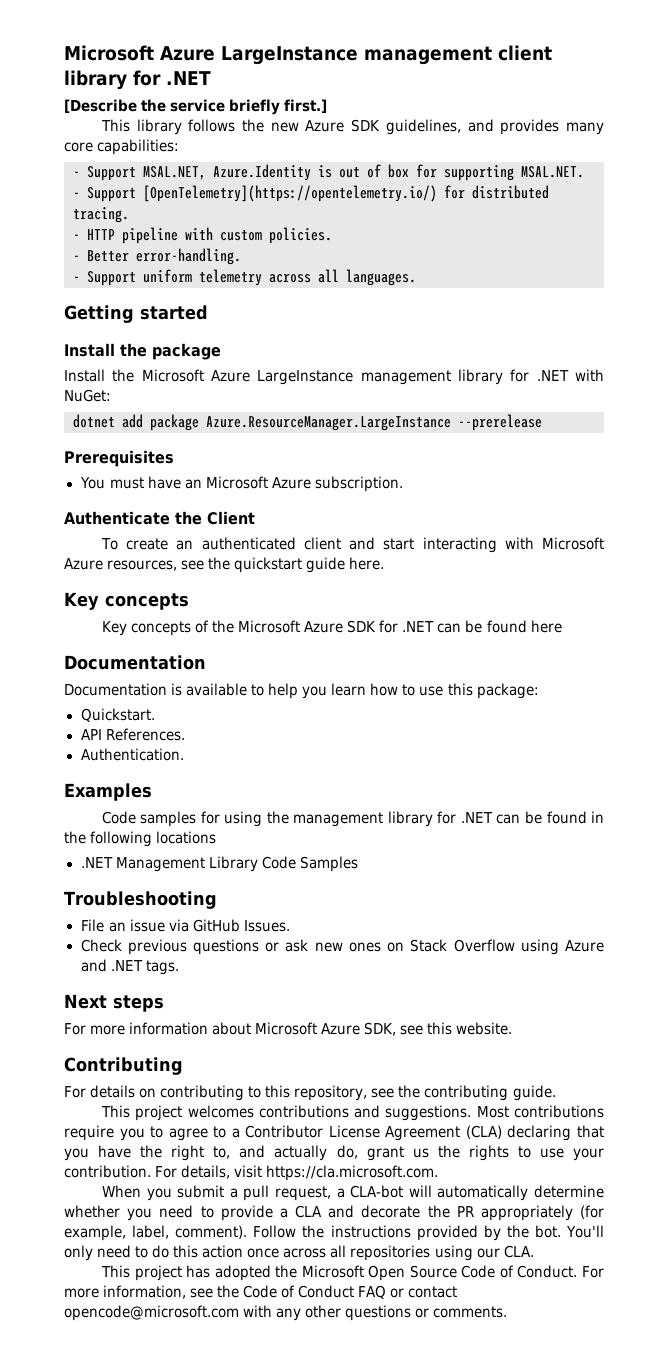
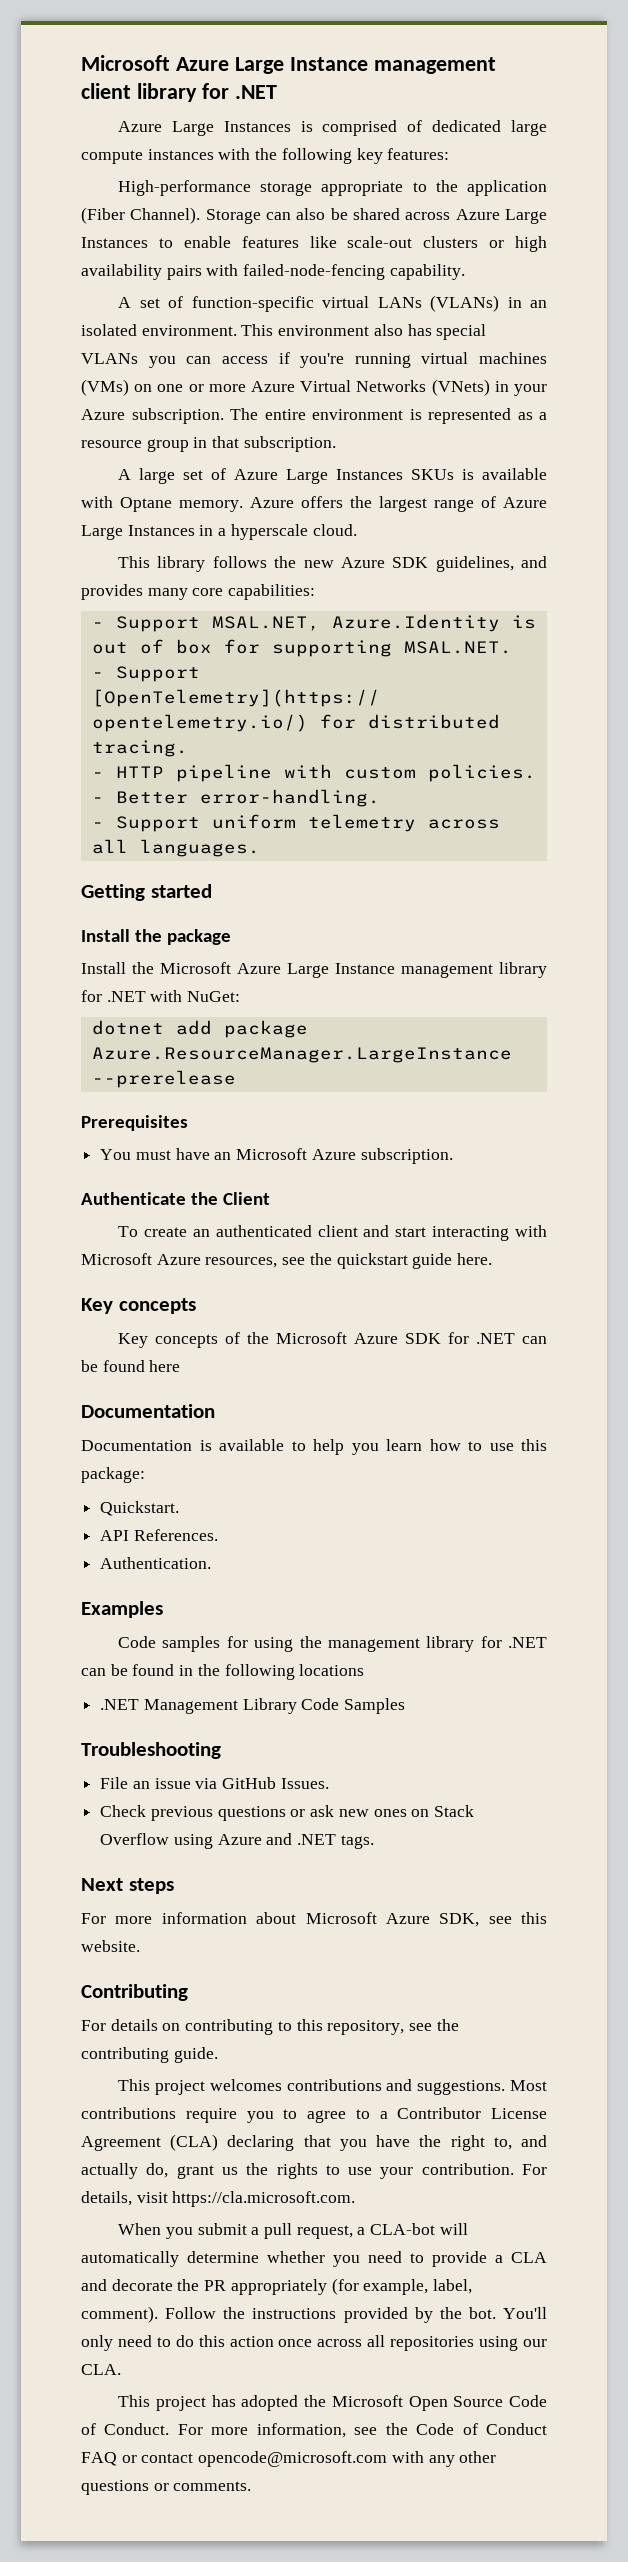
- Microsoft Azure LargeInstance management client library for .NET
+ Microsoft Azure Large Instance management client library for .NET
- [Describe the service briefly first.]
+ Azure Large Instances is comprised of dedicated large compute instances with the following key features:
+ High-performance storage appropriate to the application (Fiber Channel). Storage can also be shared across Azure Large Instances to enable features like scale-out clusters or high availability pairs with failed-node-fencing capability.
+ A set of function-specific virtual LANs (VLANs) in an isolated environment. This environment also has special VLANs you can access if you're running virtual machines (VMs) on one or more Azure Virtual Networks (VNets) in your Azure subscription. The entire environment is represented as a resource group in that subscription.
+ A large set of Azure Large Instances SKUs is available with Optane memory. Azure offers the largest range of Azure Large Instances in a hyperscale cloud.
- Install the Microsoft Azure LargeInstance management library for .NET with NuGet:
+ Install the Microsoft Azure Large Instance management library for .NET with NuGet:

